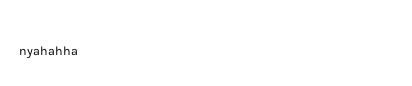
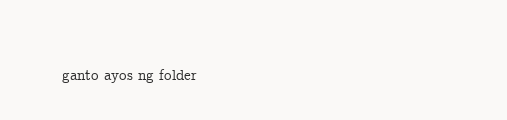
- nyahahha
+ ganto ayos ng folder

